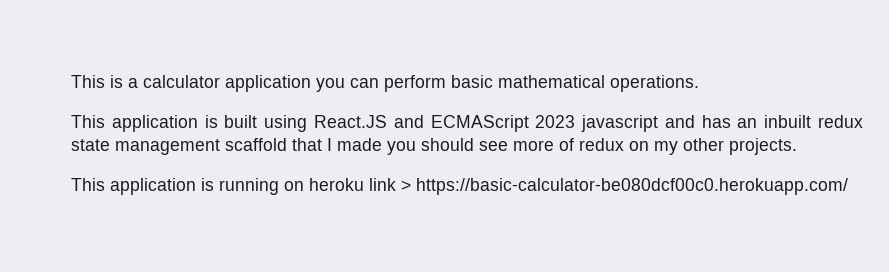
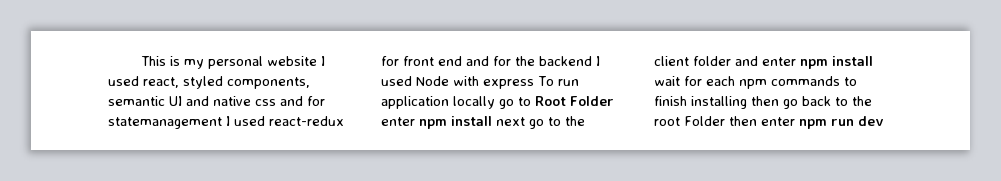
- This is a calculator application you can perform basic mathematical operations.
- This application is built using React.JS and ECMAScript 2023 javascript and has an inbuilt redux state management scaffold that I made you should see more of redux on my other projects.
- This application is running on heroku link > https://basic-calculator-be080dcf00c0.herokuapp.com/
+ This is my personal website I used react, styled components, semantic UI and native css and for statemanagement I used react-redux for front end and for the backend I used Node with express To run application locally go to Root Folder enter npm install next go to the client folder and enter npm install wait for each npm commands to finish installing then go back to the root Folder then enter npm run dev

